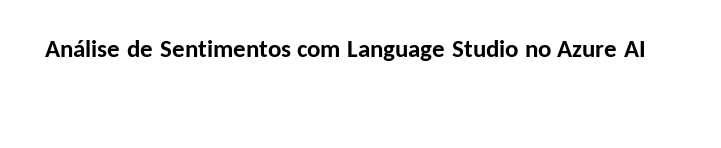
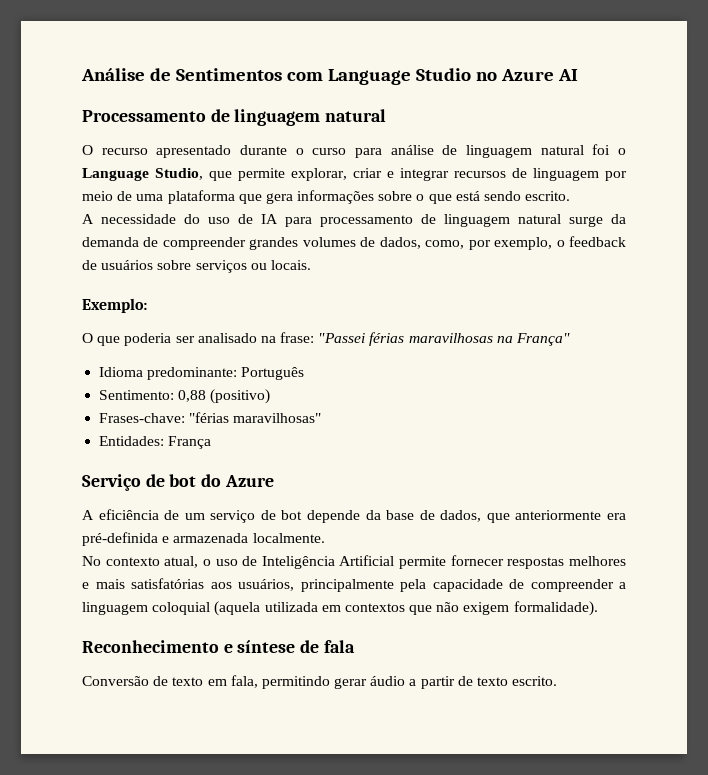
+ Processamento de linguagem natural
+ O recurso apresentado durante o curso para análise de linguagem natural foi o Language Studio, que permite explorar, criar e integrar recursos de linguagem por meio de uma plataforma que gera informações sobre o que está sendo escrito.
+ A necessidade do uso de IA para processamento de linguagem natural surge da demanda de compreender grandes volumes de dados, como, por exemplo, o feedback de usuários sobre serviços ou locais.
+ Exemplo:
+ O que poderia ser analisado na frase: "Passei férias maravilhosas na França"
+ Idioma predominante: Português
+ Sentimento: 0,88 (positivo)
+ Frases-chave: "férias maravilhosas"
+ Entidades: França
+ Serviço de bot do Azure
+ A eficiência de um serviço de bot depende da base de dados, que anteriormente era pré-definida e armazenada localmente.
+ No contexto atual, o uso de Inteligência Artificial permite fornecer respostas melhores e mais satisfatórias aos usuários, principalmente pela capacidade de compreender a linguagem coloquial (aquela utilizada em contextos que não exigem formalidade).
+ Reconhecimento e síntese de fala
+ Conversão de texto em fala, permitindo gerar áudio a partir de texto escrito.

